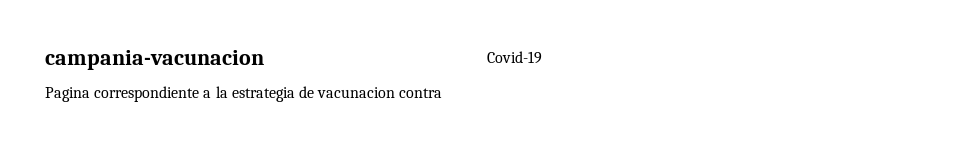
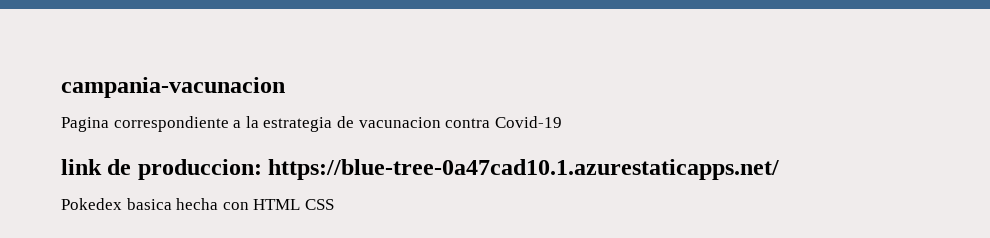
+ link de produccion: https://blue-tree-0a47cad10.1.azurestaticapps.net/
+ Pokedex basica hecha con HTML CSS

